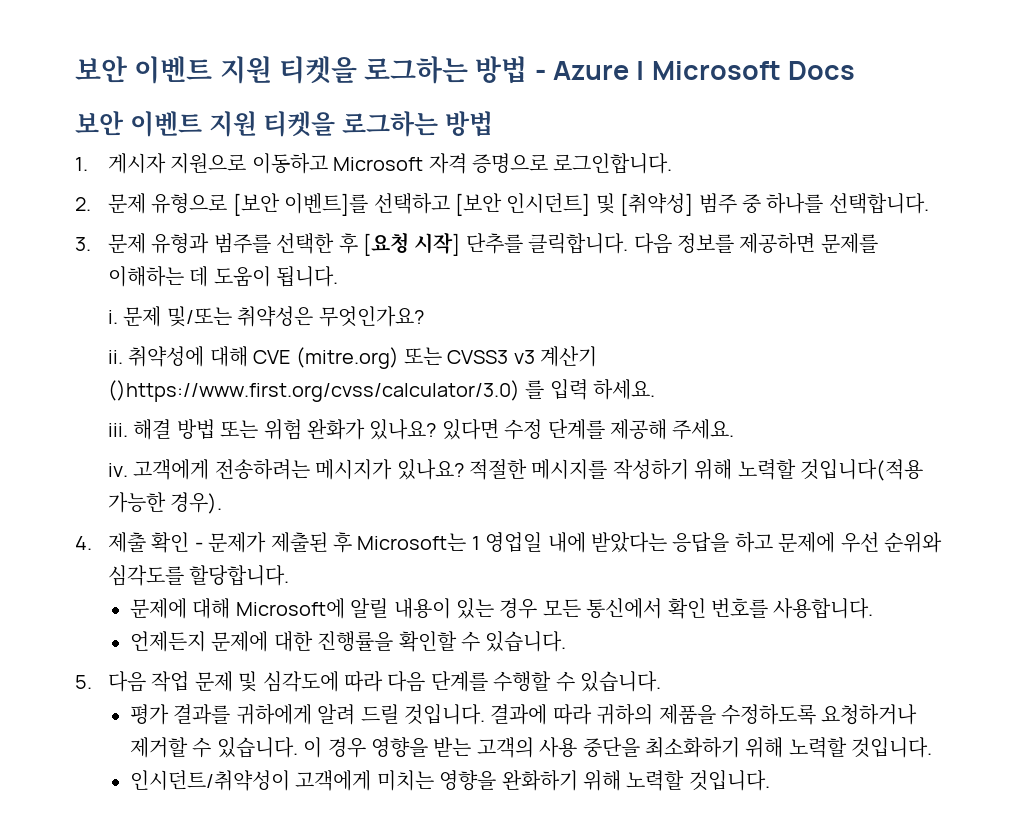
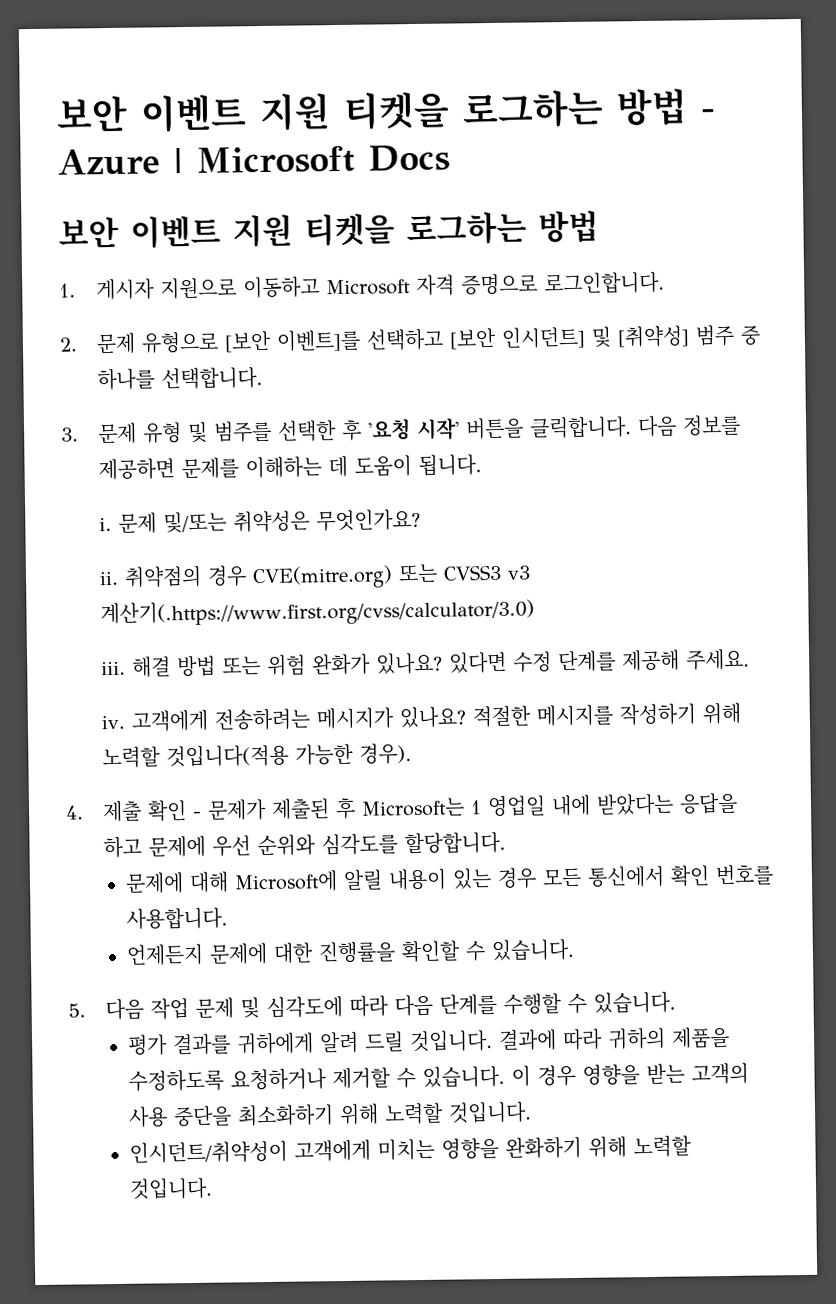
- 3. 문제 유형과 범주를 선택한 후 [요청 시작] 단추를 클릭합니다.
+ 3. 문제 유형 및 범주를 선택한 후 '요청 시작' 버튼을 클릭합니다.
- 취약성에 대해 CVE (mitre.org) 또는 CVSS3 v3 계산기 ()https://www.first.org/cvss/calculator/3.0) 를 입력 하세요.
+ 취약점의 경우 CVE(mitre.org) 또는 CVSS3 v3 계산기(.https://www.first.org/cvss/calculator/3.0)

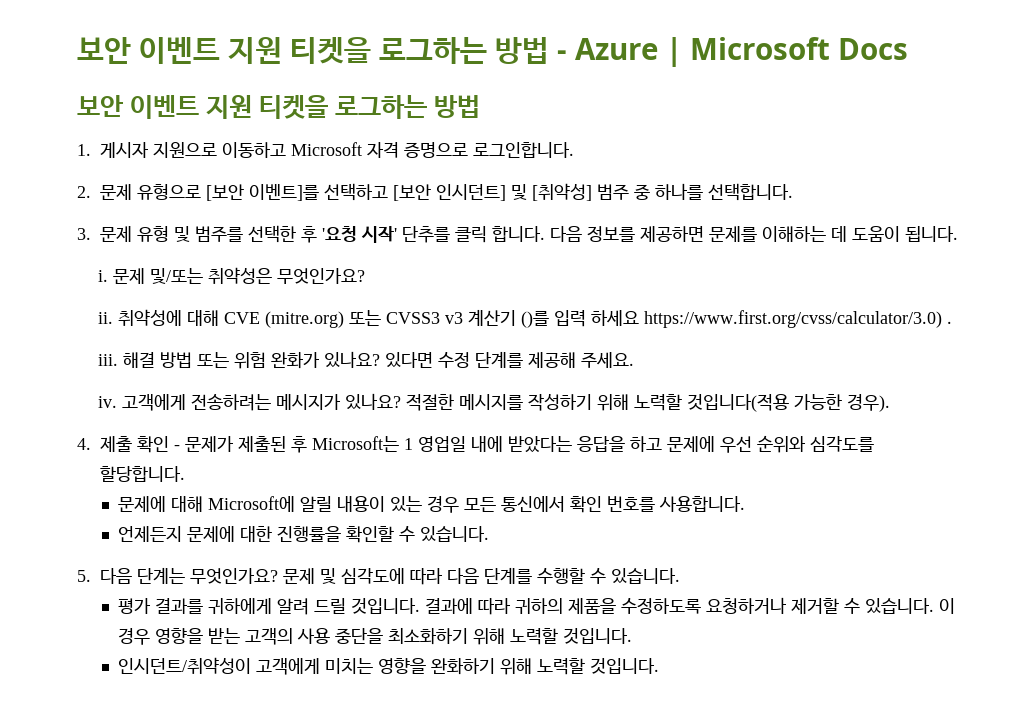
- 3. 문제 유형 및 범주를 선택한 후 '요청 시작' 버튼을 클릭합니다.
+ 3. 문제 유형 및 범주를 선택한 후 '요청 시작' 단추를 클릭 합니다.
- 취약점의 경우 CVE(mitre.org) 또는 CVSS3 v3 계산기(.https://www.first.org/cvss/calculator/3.0)
+ 취약성에 대해 CVE (mitre.org) 또는 CVSS3 v3 계산기 ()를 입력 하세요 https://www.first.org/cvss/calculator/3.0) .
- 5. 다음 작업 문제 및 심각도에 따라 다음 단계를 수행할 수 있습니다.
+ 5. 다음 단계는 무엇인가요? 문제 및 심각도에 따라 다음 단계를 수행할 수 있습니다.

